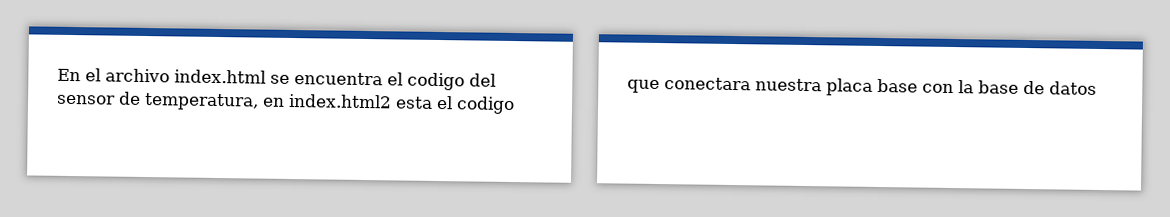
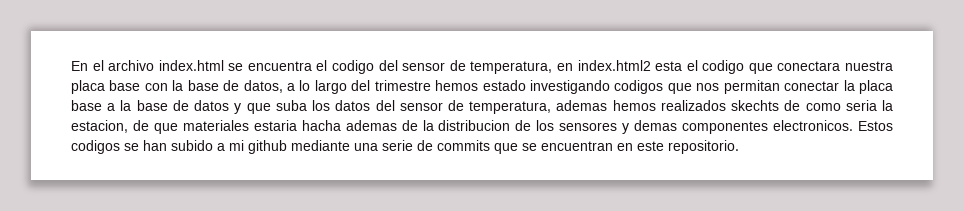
- En el archivo index.html se encuentra el codigo del sensor de temperatura, en index.html2 esta el codigo que conectara nuestra placa base con la base de datos
+ En el archivo index.html se encuentra el codigo del sensor de temperatura, en index.html2 esta el codigo que conectara nuestra placa base con la base de datos, a lo largo del trimestre hemos estado investigando codigos que nos permitan conectar la placa base a la base de datos y que suba los datos del sensor de temperatura, ademas hemos realizados skechts de como seria la estacion, de que materiales estaria hacha ademas de la distribucion de los sensores y demas componentes electronicos. Estos codigos se han subido a mi github mediante una serie de commits que se encuentran en este repositorio.

